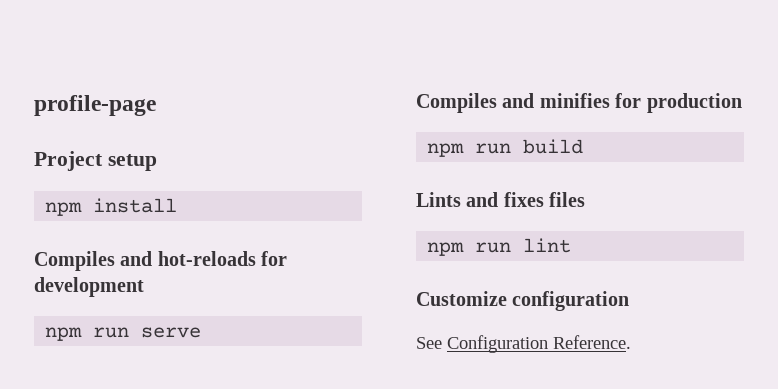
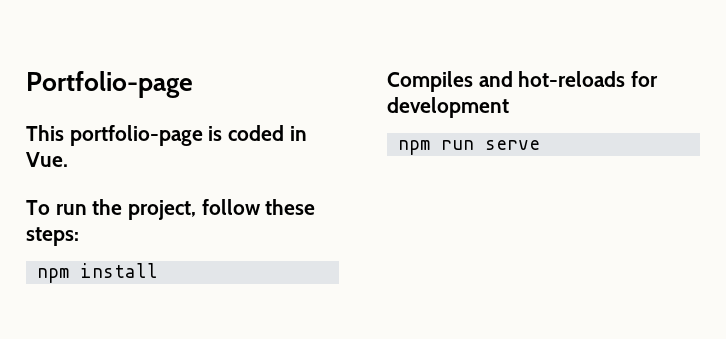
- profile-page
- Project setup
+ Portfolio-page
+ This portfolio-page is coded in Vue.
+ To run the project, follow these steps:
- Compiles and minifies for production
- npm run build
- Lints and fixes files
- npm run lint
- Customize configuration
- See Configuration Reference.

